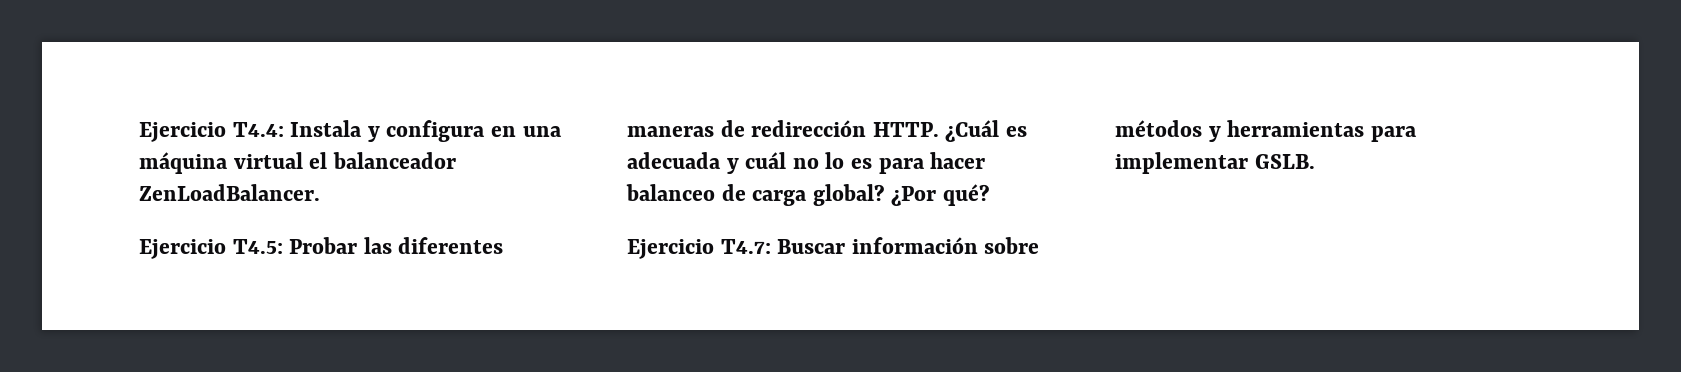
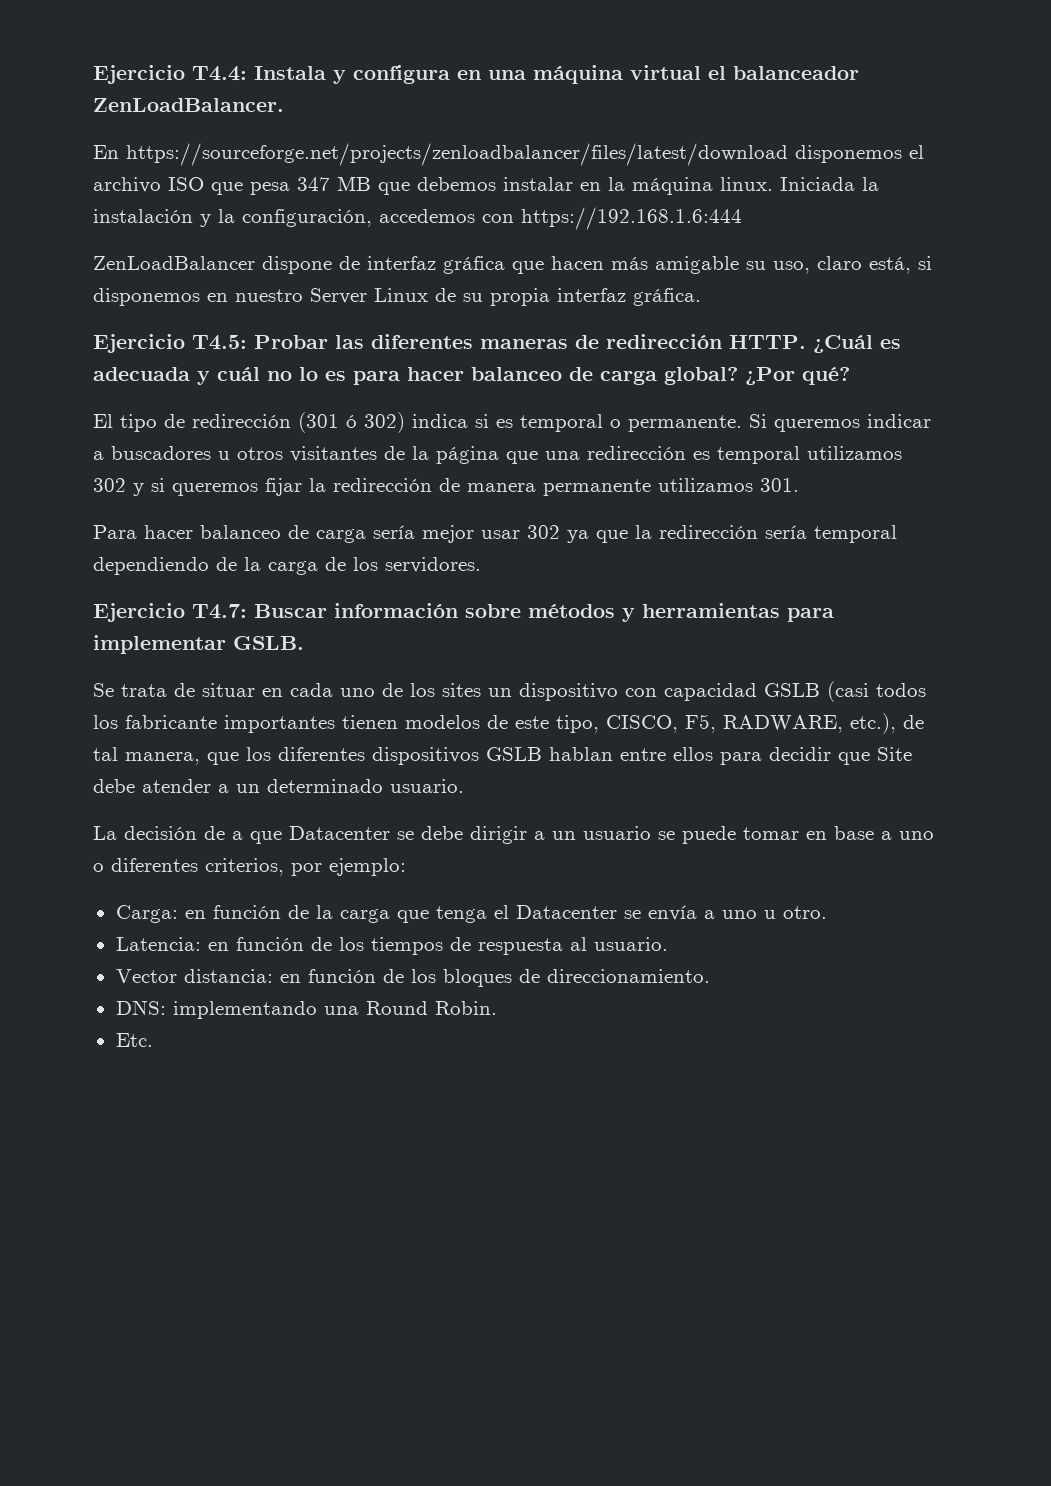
+ En https://sourceforge.net/projects/zenloadbalancer/files/latest/download disponemos el archivo ISO que pesa 347 MB que debemos instalar en la máquina linux. Iniciada la instalación y la configuración, accedemos con https://192.168.1.6:444
+ ZenLoadBalancer dispone de interfaz gráfica que hacen más amigable su uso, claro está, si disponemos en nuestro Server Linux de su propia interfaz gráfica.
+ El tipo de redirección (301 ó 302) indica si es temporal o permanente. Si queremos indicar a buscadores u otros visitantes de la página que una redirección es temporal utilizamos 302 y si queremos fijar la redirección de manera permanente utilizamos 301.
+ Para hacer balanceo de carga sería mejor usar 302 ya que la redirección sería temporal dependiendo de la carga de los servidores.
+ Se trata de situar en cada uno de los sites un dispositivo con capacidad GSLB (casi todos los fabricante importantes tienen modelos de este tipo, CISCO, F5, RADWARE, etc.), de tal manera, que los diferentes dispositivos GSLB hablan entre ellos para decidir que Site debe atender a un determinado usuario.
+ La decisión de a que Datacenter se debe dirigir a un usuario se puede tomar en base a uno o diferentes criterios, por ejemplo:
+ Carga: en función de la carga que tenga el Datacenter se envía a uno u otro.
+ Latencia: en función de los tiempos de respuesta al usuario.
+ Vector distancia: en función de los bloques de direccionamiento.
+ DNS: implementando una Round Robin.
+ Etc.

